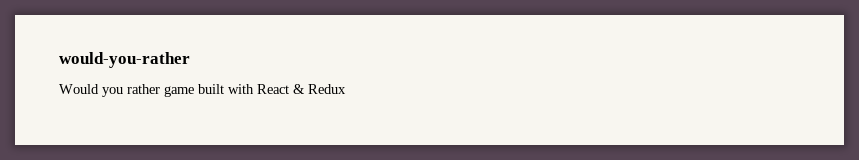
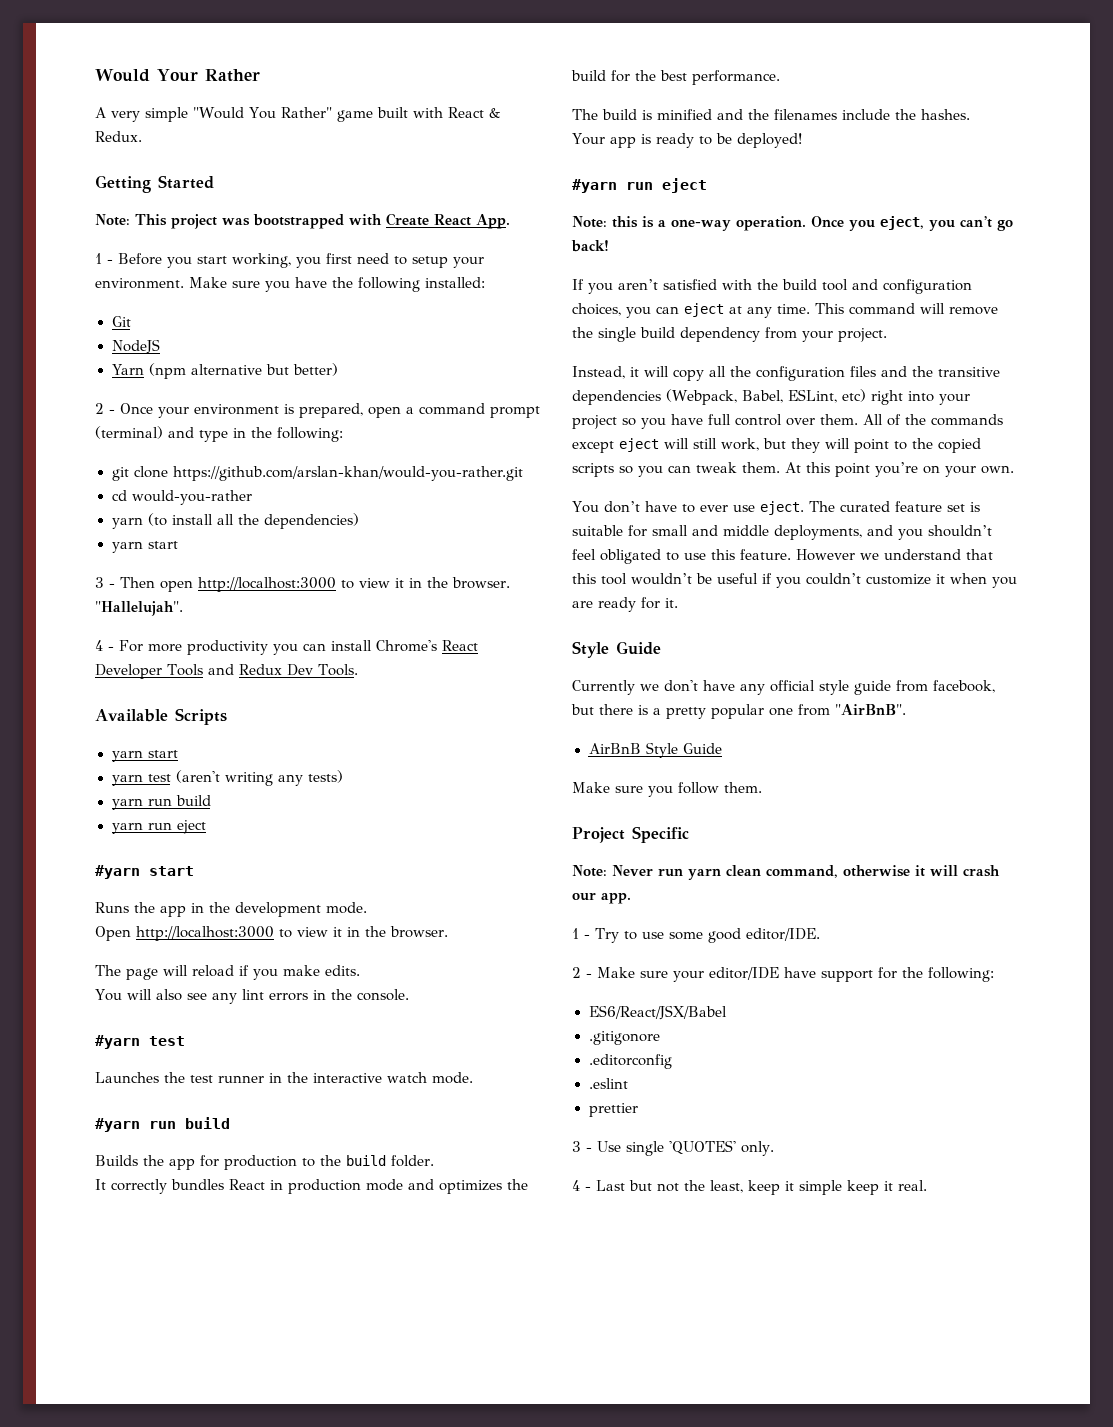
- would-you-rather
- Would you rather game built with React & Redux
+ Would Your Rather
+ A very simple "Would You Rather" game built with React & Redux.
+ Getting Started
+ Note: This project was bootstrapped with Create React App.
+ 1 - Before you start working, you first need to setup your environment. Make sure you have the following installed:
+ Git
+ NodeJS
+ Yarn (npm alternative but better)
+ 2 - Once your environment is prepared, open a command prompt (terminal) and type in the following:
+ git clone https://github.com/arslan-khan/would-you-rather.git
+ cd would-you-rather
+ yarn (to install all the dependencies)
+ yarn start
+ 3 - Then open http://localhost:3000 to view it in the browser. "Hallelujah".
+ 4 - For more productivity you can install Chrome's React Developer Tools and Redux Dev Tools.
+ Available Scripts
+ yarn start
+ yarn test (aren't writing any tests)
+ yarn run build
+ yarn run eject
+ #yarn start
+ Runs the app in the development mode.
+ Open http://localhost:3000 to view it in the browser.
+ The page will reload if you make edits.
+ You will also see any lint errors in the console.
+ #yarn test
+ Launches the test runner in the interactive watch mode.
+ #yarn run build
+ Builds the app for production to the build folder.
+ It correctly bundles React in production mode and optimizes the build for the best performance.
+ The build is minified and the filenames include the hashes.
+ Your app is ready to be deployed!
+ #yarn run eject
+ Note: this is a one-way operation. Once you eject, you can’t go back!
+ If you aren’t satisfied with the build tool and configuration choices, you can eject at any time. This command will remove the single build dependency from your project.
+ Instead, it will copy all the configuration files and the transitive dependencies (Webpack, Babel, ESLint, etc) right into your project so you have full control over them. All of the commands except eject will still work, but they will point to the copied scripts so you can tweak them. At this point you’re on your own.
+ You don’t have to ever use eject. The curated feature set is suitable for small and middle deployments, and you shouldn’t feel obligated to use this feature. However we understand that this tool wouldn’t be useful if you couldn’t customize it when you are ready for it.
+ Style Guide
+ Currently we don't have any official style guide from facebook, but there is a pretty popular one from "AirBnB".
+ AirBnB Style Guide
+ Make sure you follow them.
+ Project Specific
+ Note: Never run yarn clean command, otherwise it will crash our app.
+ 1 - Try to use some good editor/IDE.
+ 2 - Make sure your editor/IDE have support for the following:
+ ES6/React/JSX/Babel
+ .gitigonore
+ .editorconfig
+ .eslint
+ prettier
+ 3 - Use single 'QUOTES' only.
+ 4 - Last but not the least, keep it simple keep it real.

